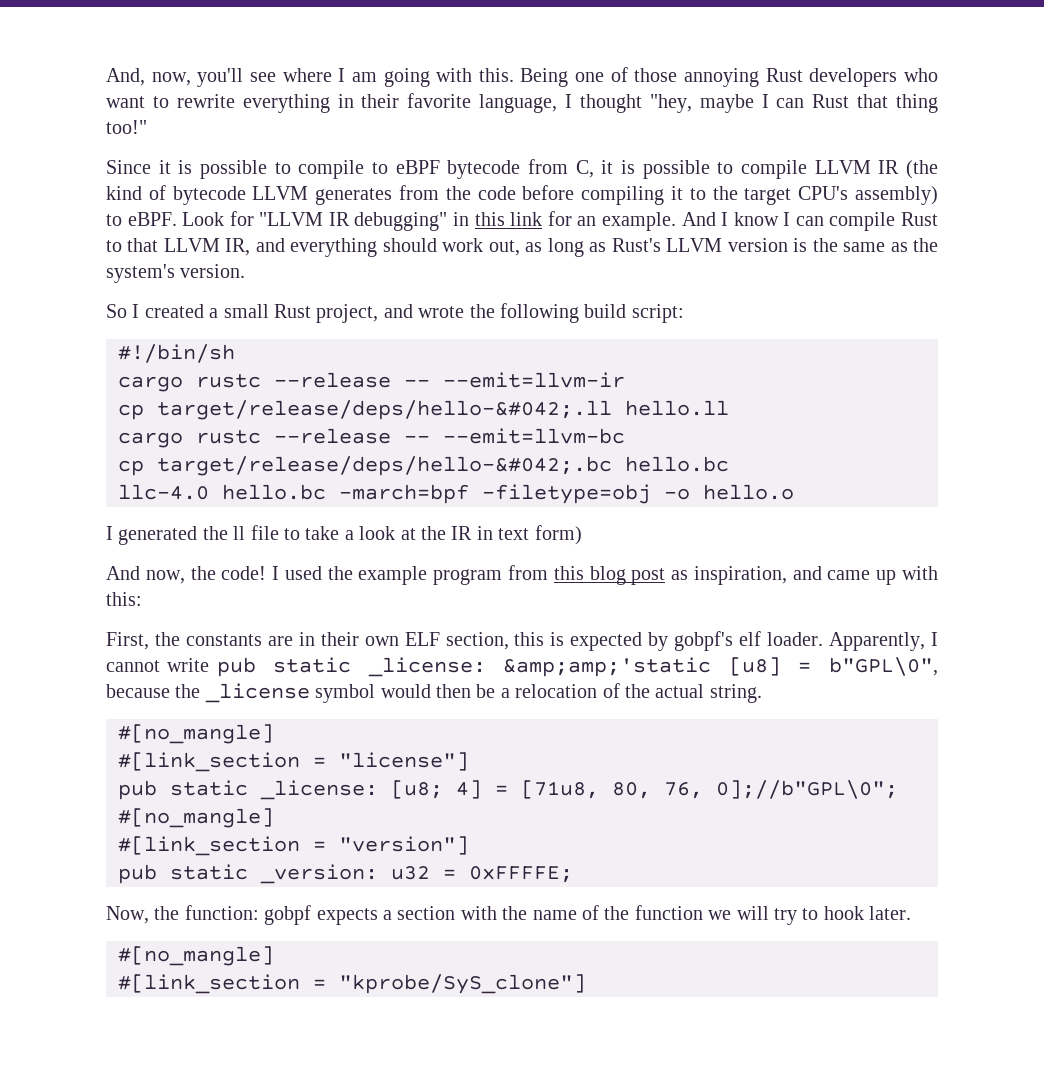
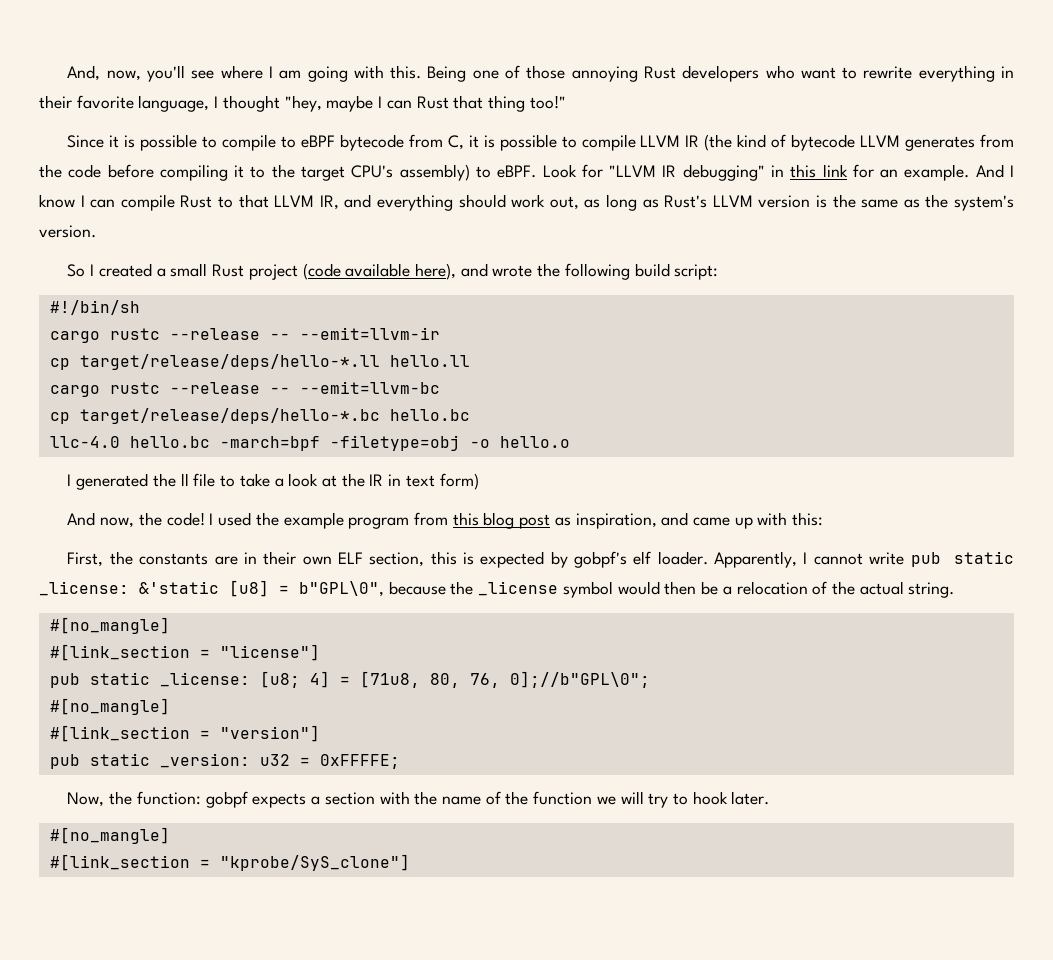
- So I created a small Rust project, and wrote the following build script:
+ So I created a small Rust project (code available here), and wrote the following build script:
- cp target/release/deps/hello-&#042;.ll hello.ll
+ cp target/release/deps/hello-*.ll hello.ll
- cp target/release/deps/hello-&#042;.bc hello.bc
+ cp target/release/deps/hello-*.bc hello.bc
- Apparently, I cannot write pub static _license: &amp;amp;'static [u8] = b"GPL\0", because the _license symbol would then be a relocation of the actual string.
+ Apparently, I cannot write pub static _license: &'static [u8] = b"GPL\0", because the _license symbol would then be a relocation of the actual string.

